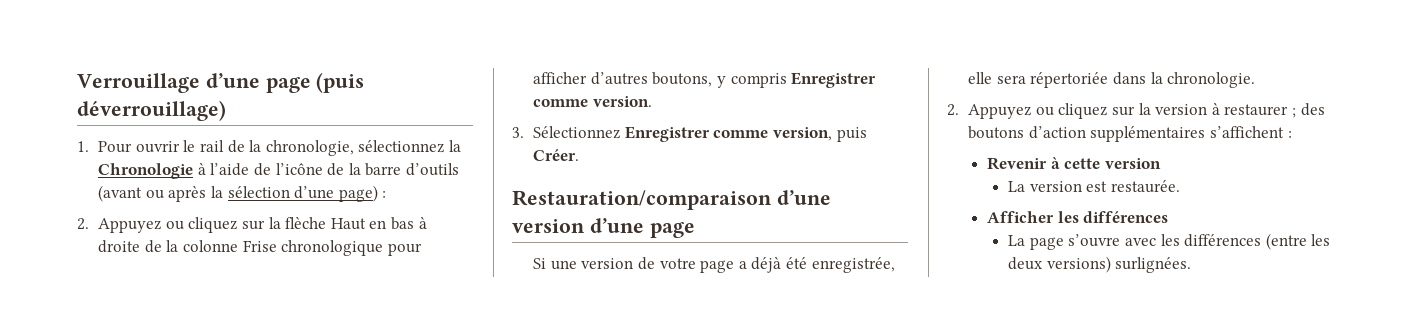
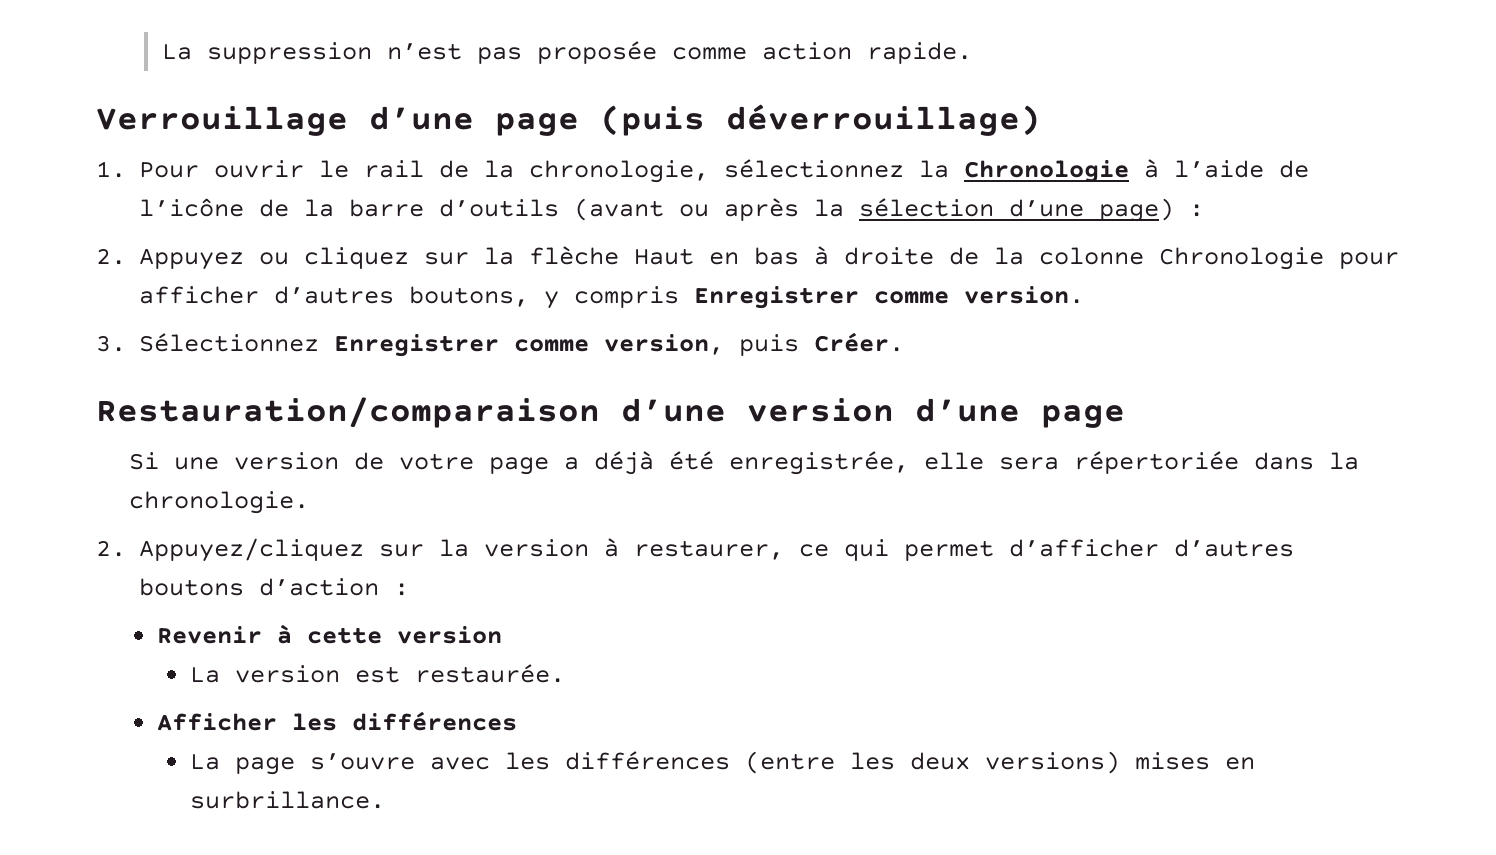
+ La suppression n’est pas proposée comme action rapide.
- 2. Appuyez ou cliquez sur la flèche Haut en bas à droite de la colonne Frise chronologique pour afficher d’autres boutons, y compris Enregistrer comme version.
+ 2. Appuyez ou cliquez sur la flèche Haut en bas à droite de la colonne Chronologie pour afficher d’autres boutons, y compris Enregistrer comme version.
- 2. Appuyez ou cliquez sur la version à restaurer ; des boutons d’action supplémentaires s’affichent :
+ 2. Appuyez/cliquez sur la version à restaurer, ce qui permet d’afficher d’autres boutons d’action :
- La page s’ouvre avec les différences (entre les deux versions) surlignées.
+ La page s’ouvre avec les différences (entre les deux versions) mises en surbrillance.

